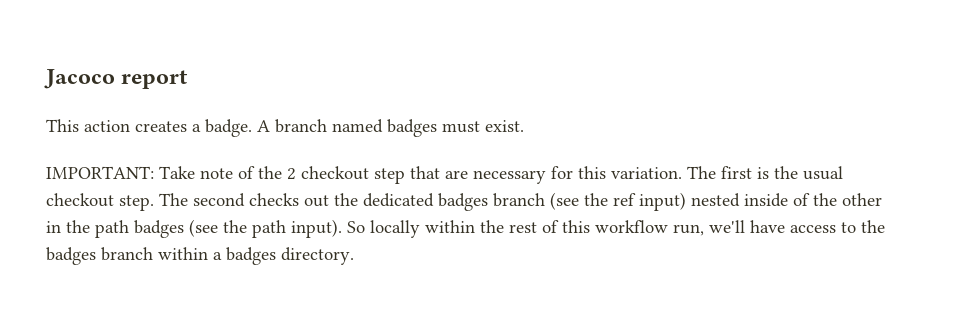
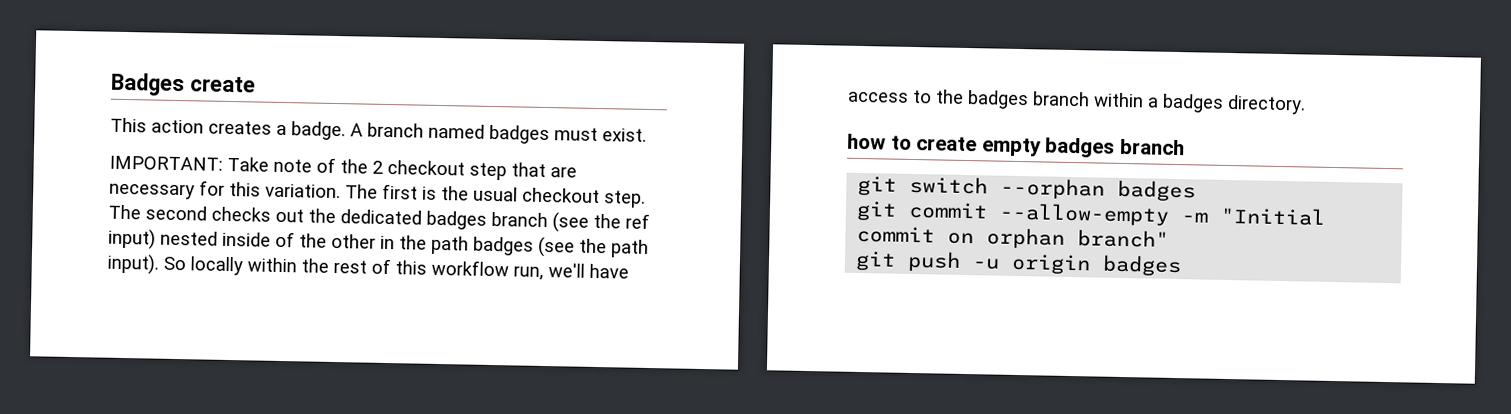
- Jacoco report
+ Badges create
+ how to create empty badges branch
+ git switch --orphan badges
+ git commit --allow-empty -m "Initial commit on orphan branch"
+ git push -u origin badges

